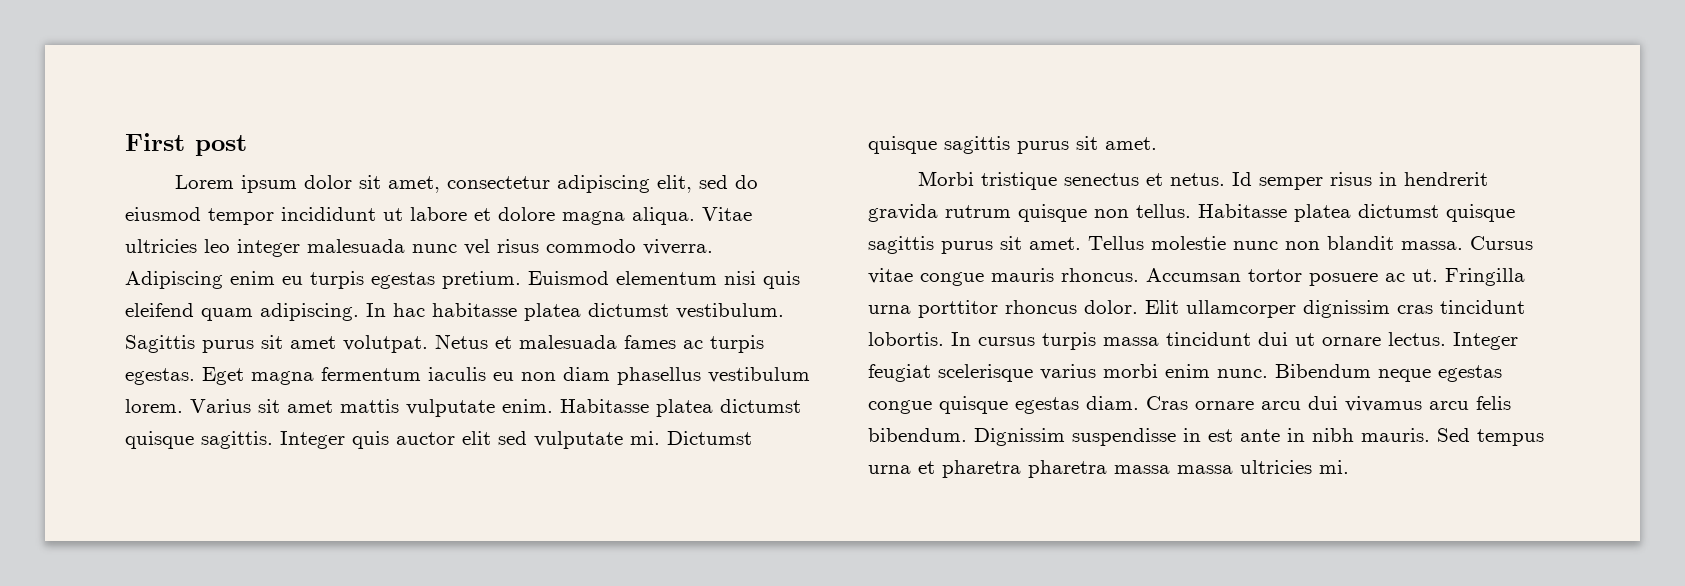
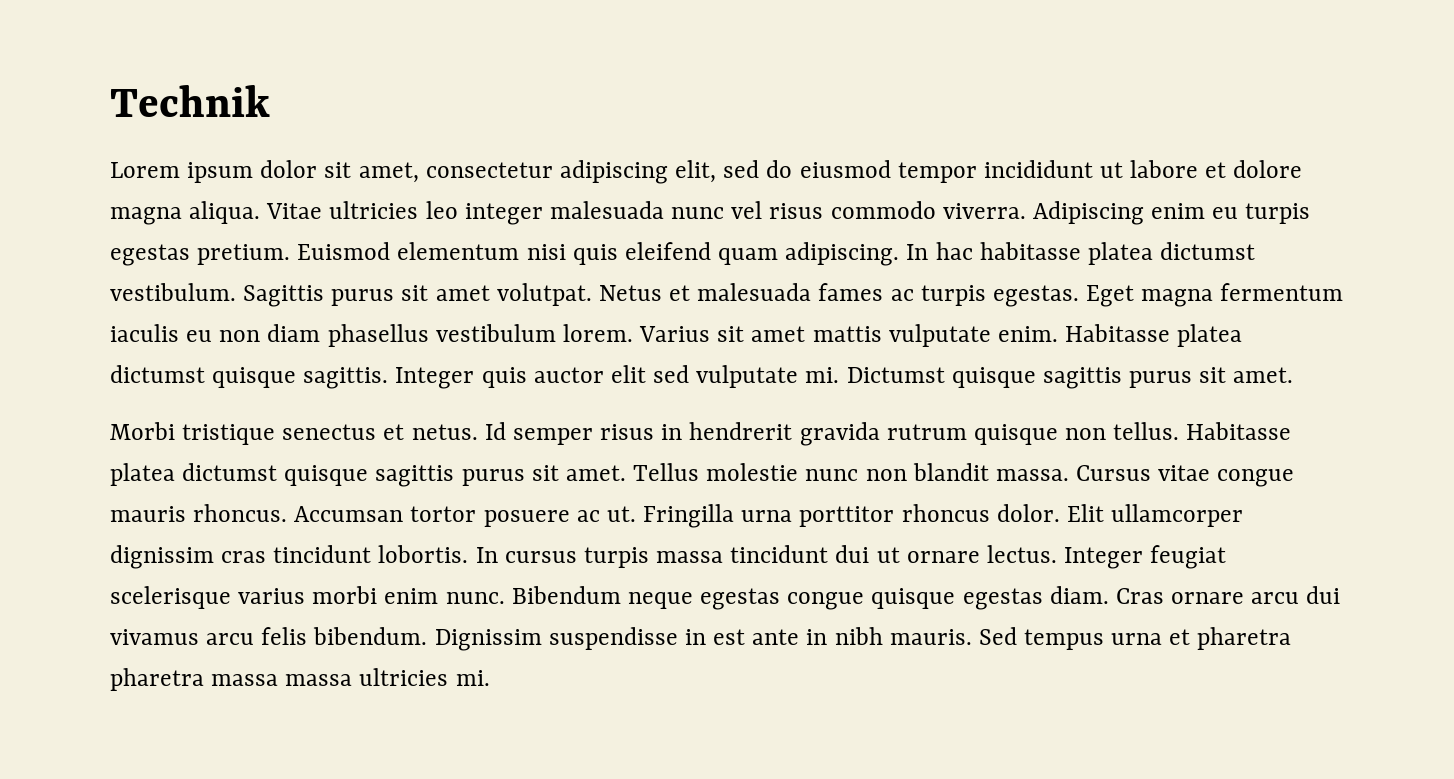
- First post
+ Technik

